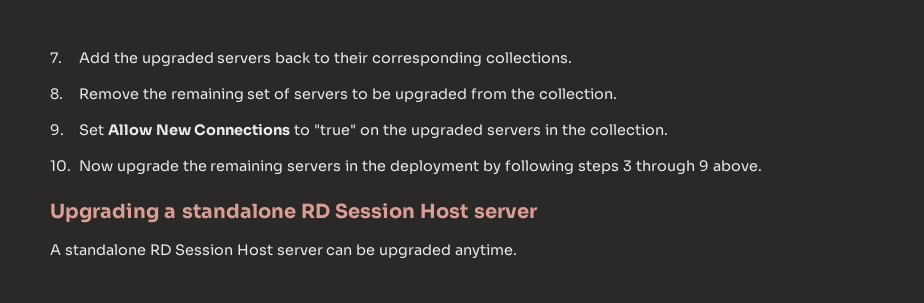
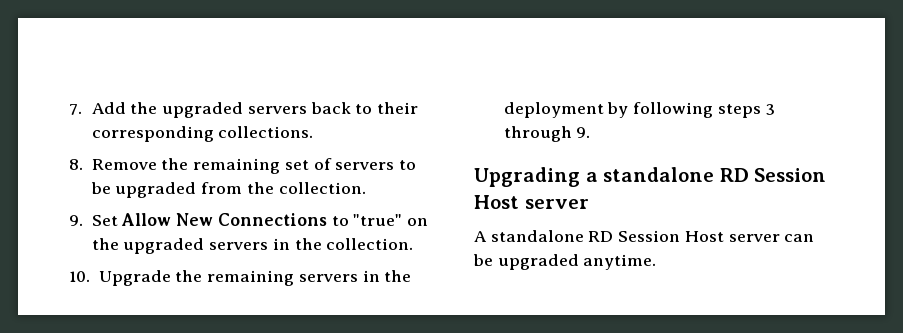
- 10. Now upgrade the remaining servers in the deployment by following steps 3 through 9 above.
+ 10. Upgrade the remaining servers in the deployment by following steps 3 through 9.

